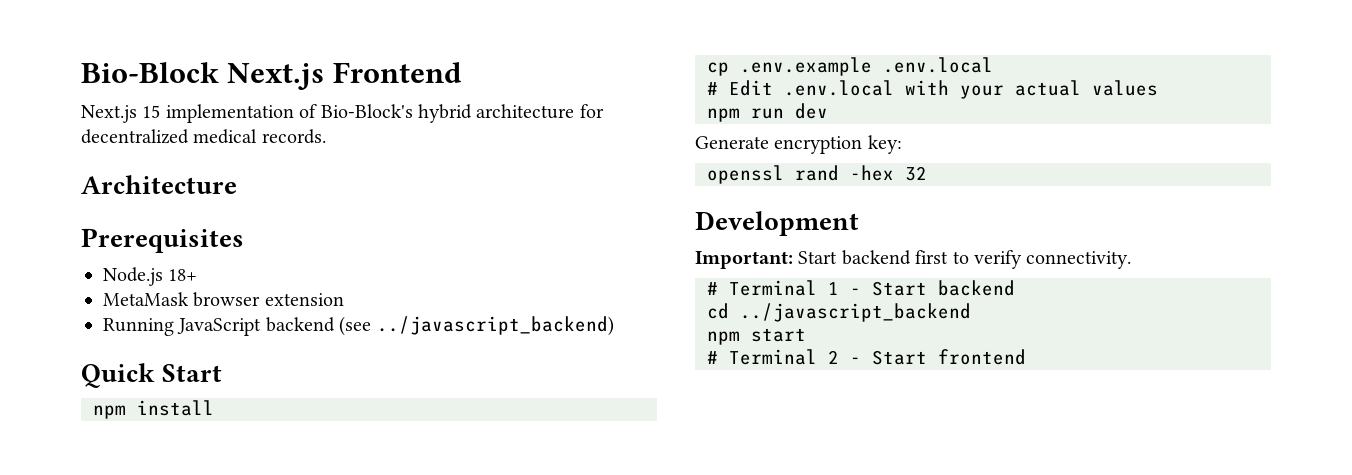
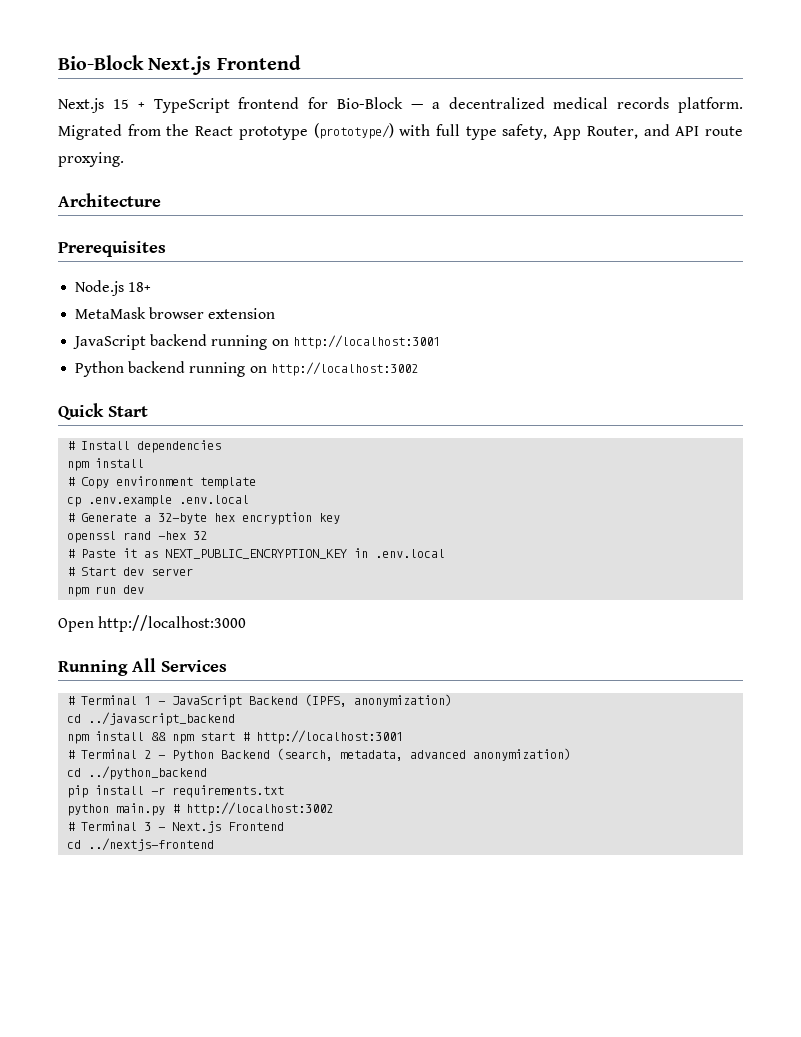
- Next.js 15 implementation of Bio-Block's hybrid architecture for decentralized medical records.
+ Next.js 15 + TypeScript frontend for Bio-Block — a decentralized medical records platform. Migrated from the React prototype (prototype/) with full type safety, App Router, and API route proxying.
- Running JavaScript backend (see ../javascript_backend)
+ JavaScript backend running on http://localhost:3001
+ Python backend running on http://localhost:3002
+ # Install dependencies
  npm install
+ # Copy environment template
- # Edit .env.local with your actual values
+ # Generate a 32-byte hex encryption key
+ openssl rand -hex 32
+ # Paste it as NEXT_PUBLIC_ENCRYPTION_KEY in .env.local
+ # Start dev server
  npm run dev
- Generate encryption key:
- openssl rand -hex 32
- Development
- Important: Start backend first to verify connectivity.
- # Terminal 1 - Start backend
+ Open http://localhost:3000
+ Running All Services
+ # Terminal 1 — JavaScript Backend (IPFS, anonymization)
- npm start
+ npm install && npm start # http://localhost:3001
- # Terminal 2 - Start frontend
+ # Terminal 2 — Python Backend (search, metadata, advanced anonymization)
+ cd ../python_backend
+ pip install -r requirements.txt
+ python main.py # http://localhost:3002
+ # Terminal 3 — Next.js Frontend
+ cd ../nextjs-frontend

